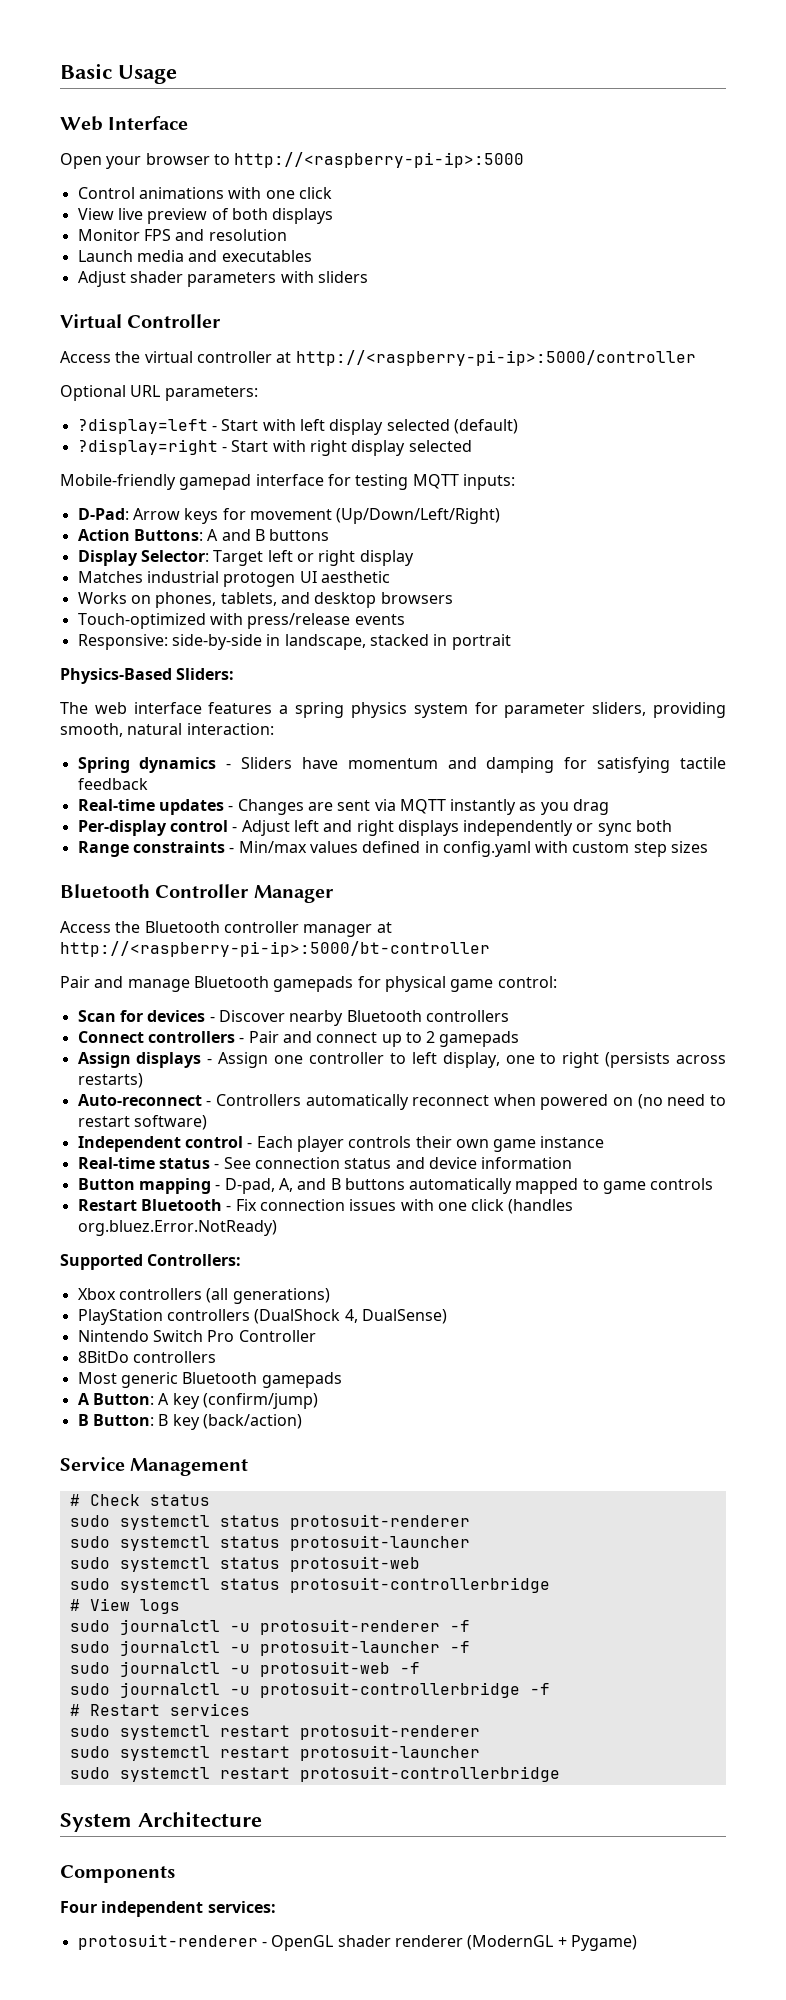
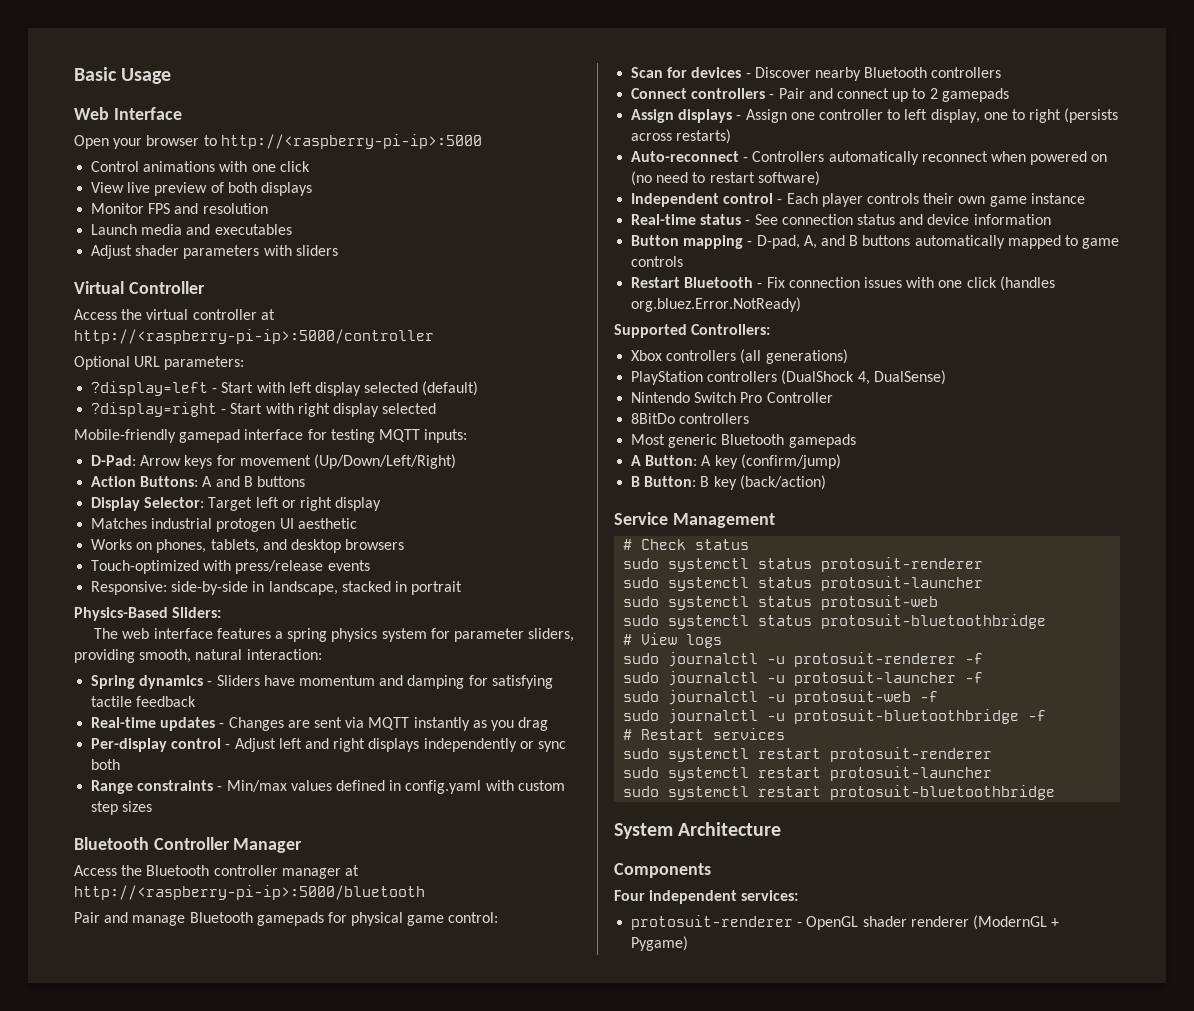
- Access the Bluetooth controller manager at http://<raspberry-pi-ip>:5000/bt-controller
+ Access the Bluetooth controller manager at http://<raspberry-pi-ip>:5000/bluetooth
- sudo systemctl status protosuit-controllerbridge
+ sudo systemctl status protosuit-bluetoothbridge
- sudo journalctl -u protosuit-controllerbridge -f
+ sudo journalctl -u protosuit-bluetoothbridge -f
- sudo systemctl restart protosuit-controllerbridge
+ sudo systemctl restart protosuit-bluetoothbridge

